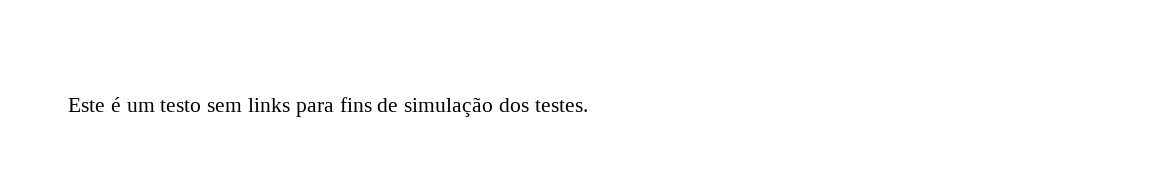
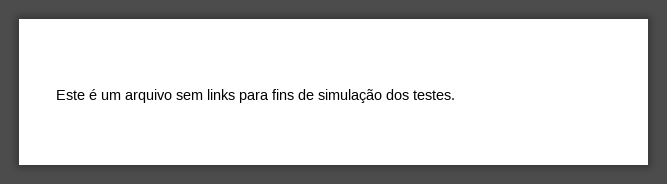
- Este é um testo sem links para fins de simulação dos testes.
+ Este é um arquivo sem links para fins de simulação dos testes.

